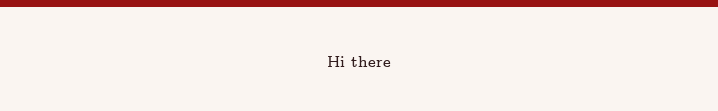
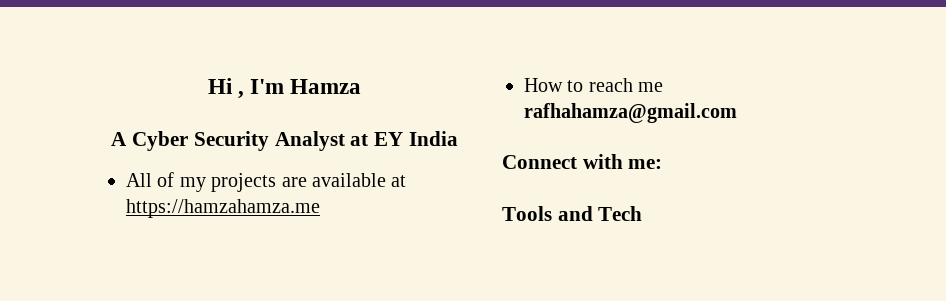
- Hi there
+ Hi , I'm Hamza
+ A Cyber Security Analyst at EY India
+ All of my projects are available at https://hamzahamza.me
+ How to reach me rafhahamza@gmail.com
+ Connect with me:
+ Tools and Tech

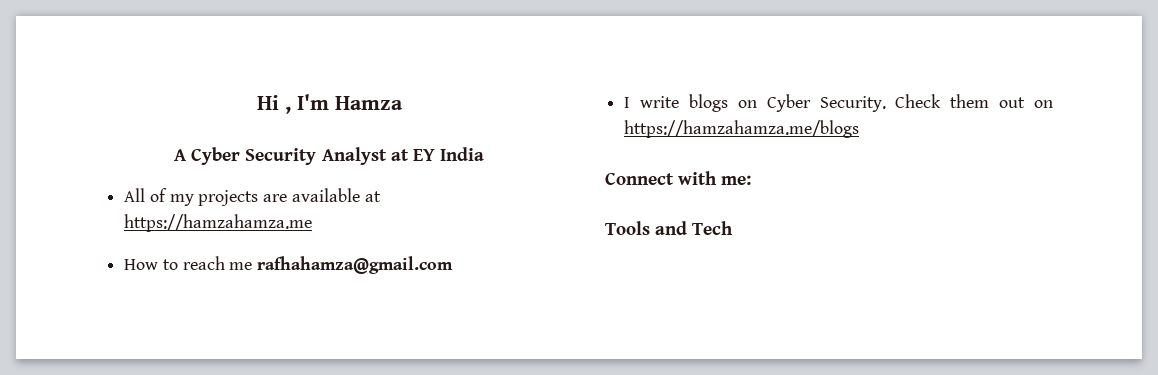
+ I write blogs on Cyber Security. Check them out on https://hamzahamza.me/blogs

